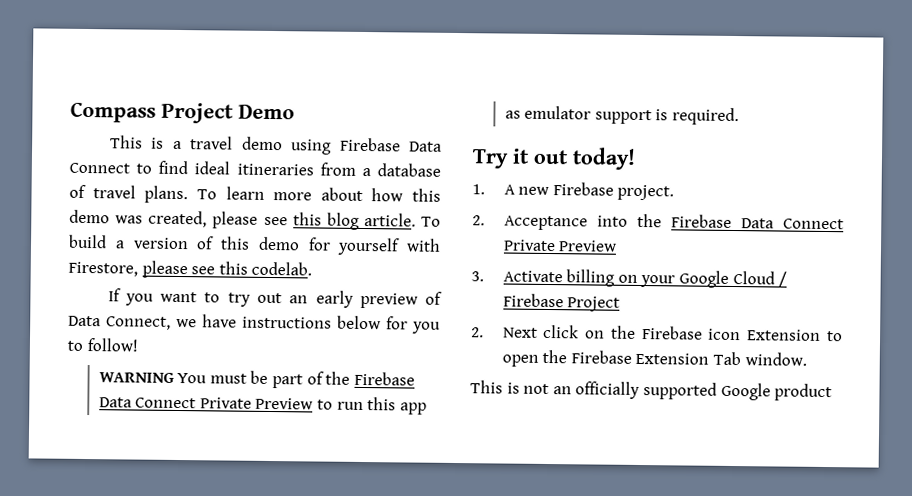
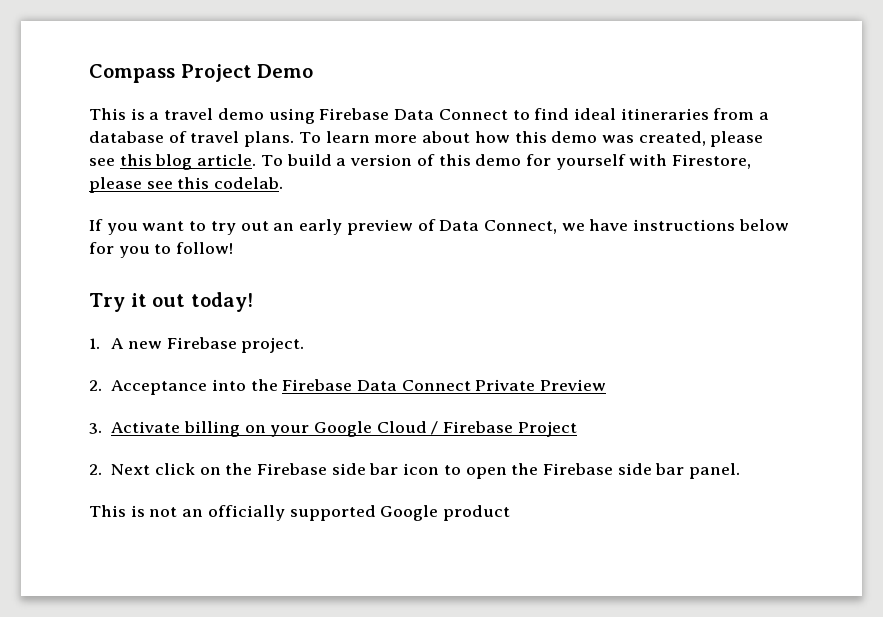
- WARNING You must be part of the Firebase Data Connect Private Preview to run this app as emulator support is required.
- 2. Next click on the Firebase icon Extension to open the Firebase Extension Tab window.
+ 2. Next click on the Firebase side bar icon to open the Firebase side bar panel.

